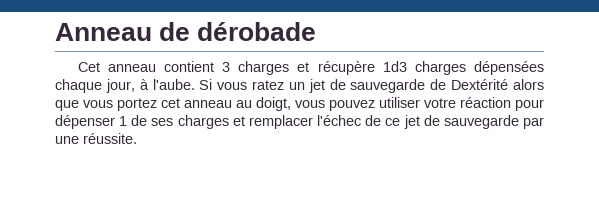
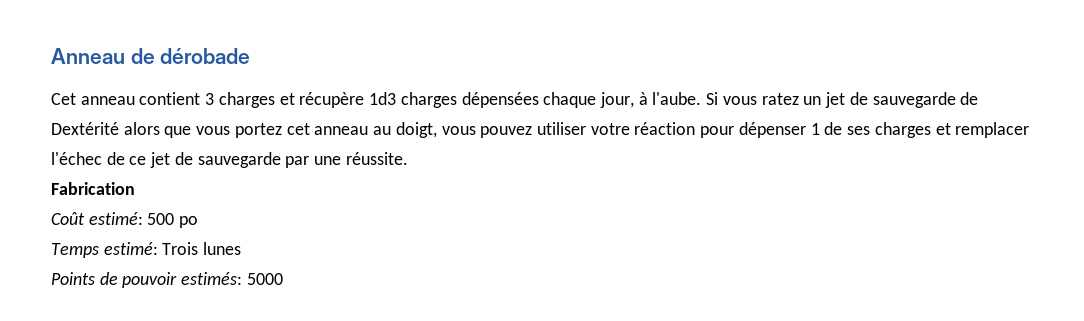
+ Fabrication
+ Coût estimé: 500 po
+ Temps estimé: Trois lunes
+ Points de pouvoir estimés: 5000

